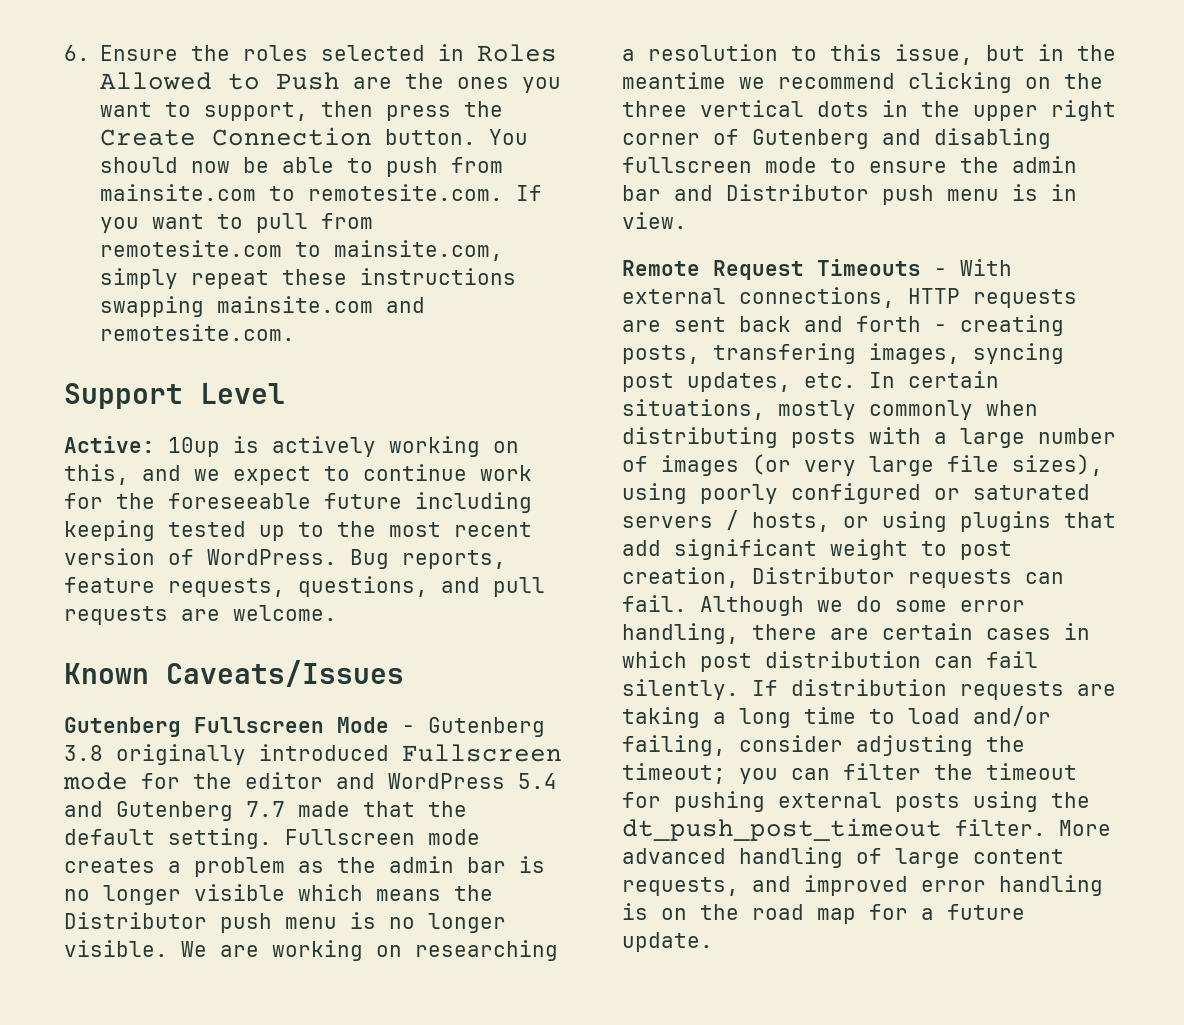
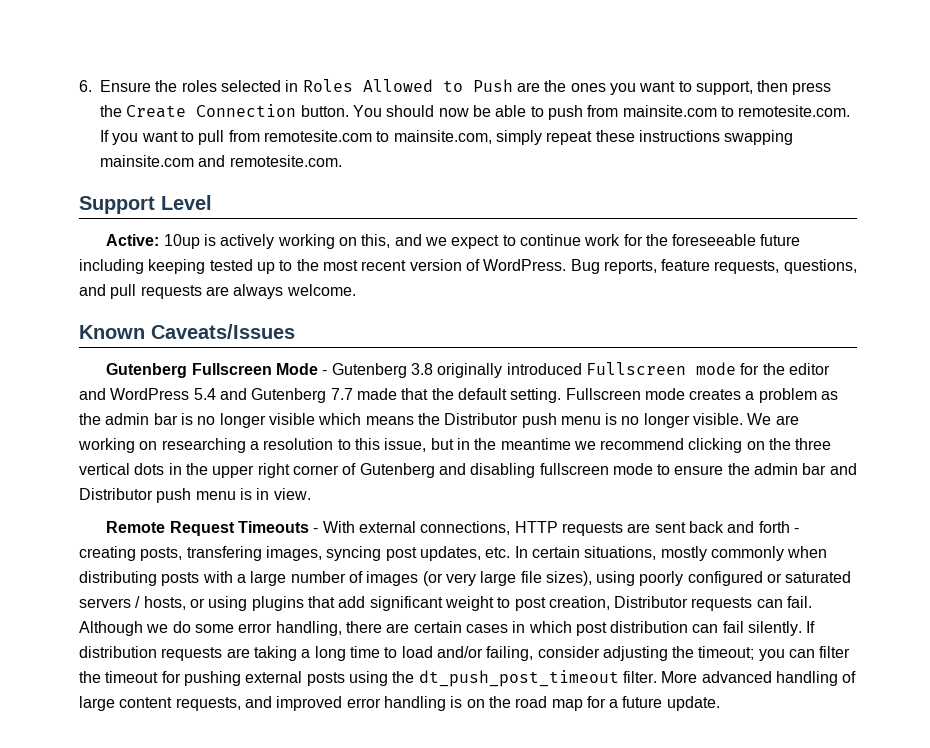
- Bug reports, feature requests, questions, and pull requests are welcome.
+ Bug reports, feature requests, questions, and pull requests are always welcome.

